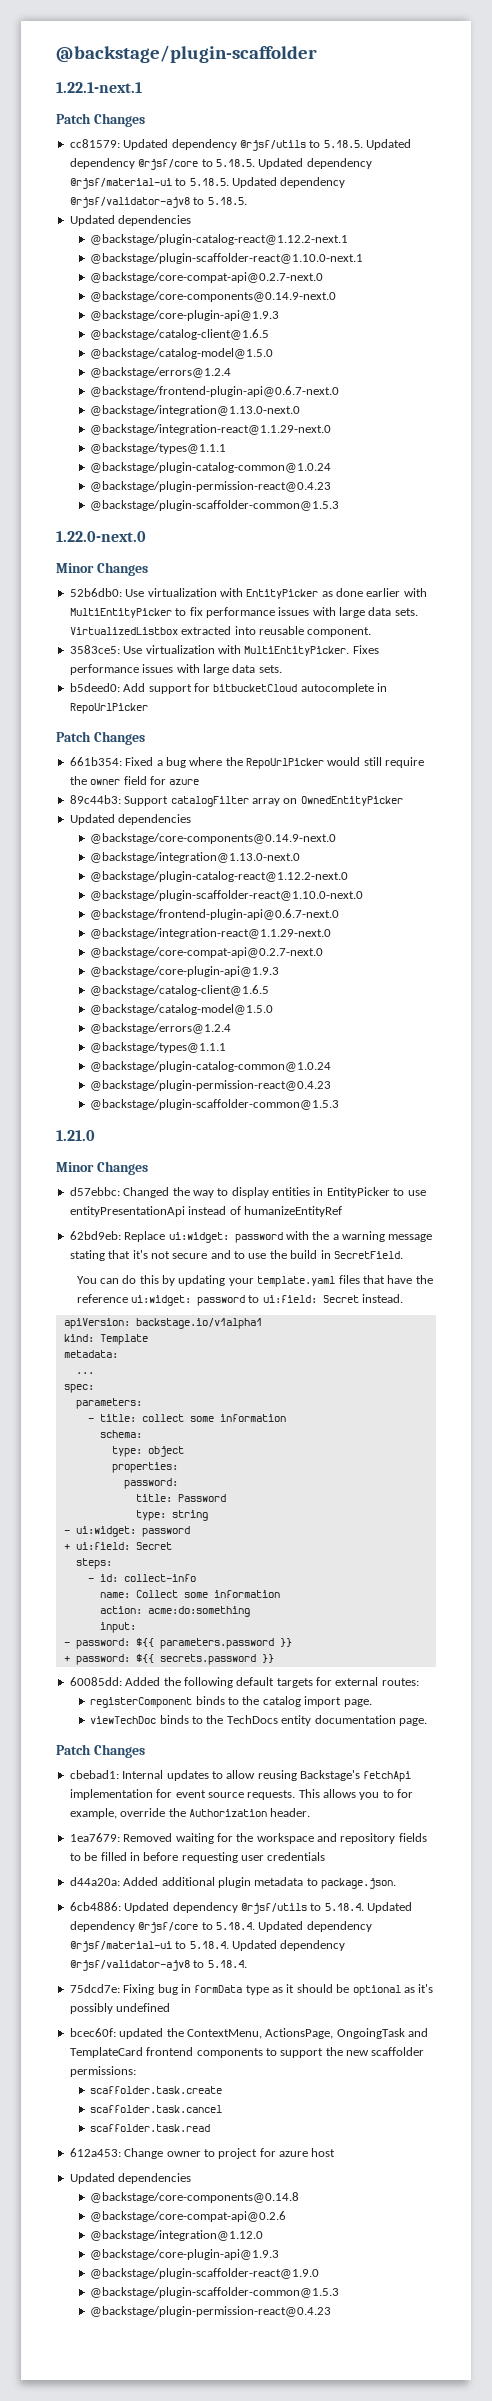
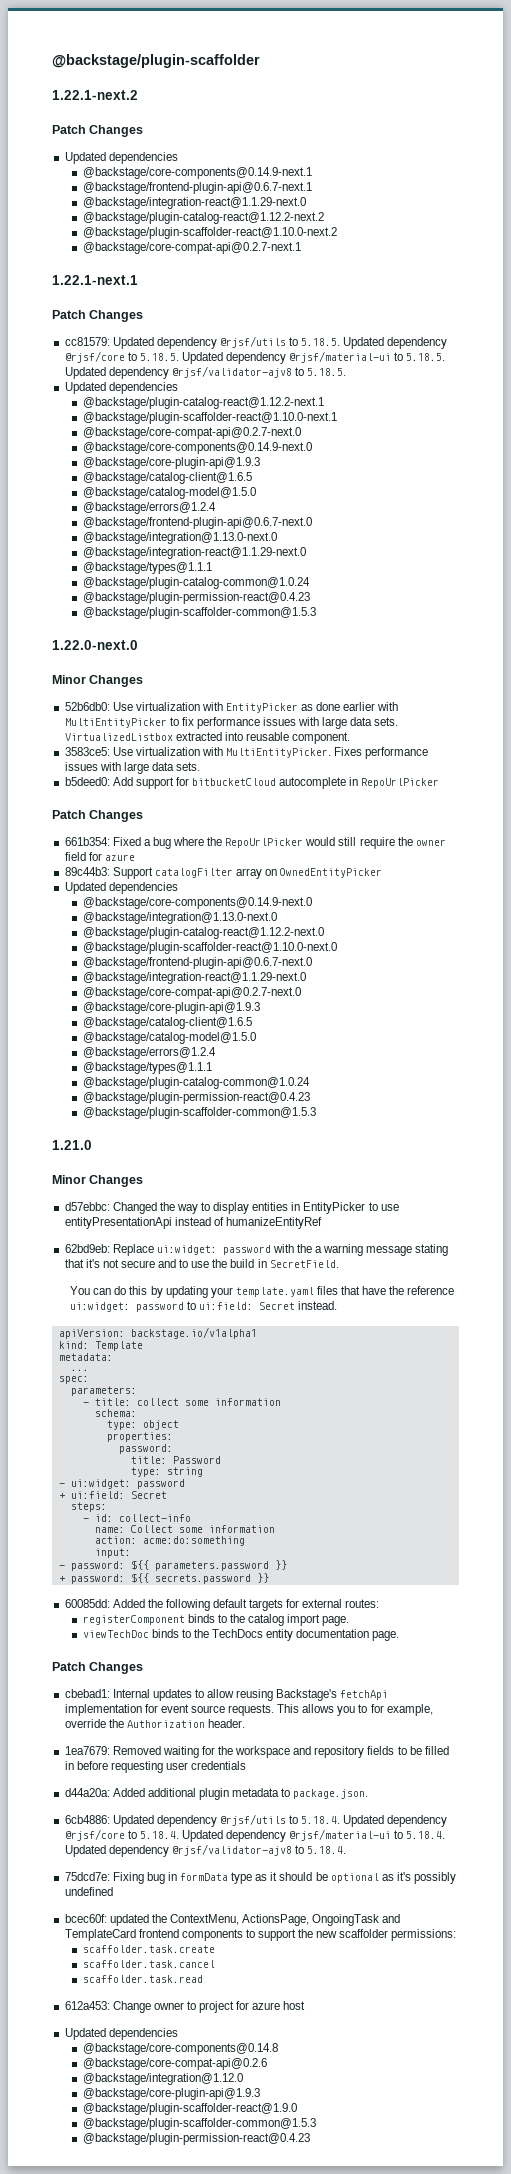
+ 1.22.1-next.2
+ Patch Changes
+ Updated dependencies
+ @backstage/core-components@0.14.9-next.1
+ @backstage/frontend-plugin-api@0.6.7-next.1
+ @backstage/integration-react@1.1.29-next.0
+ @backstage/plugin-catalog-react@1.12.2-next.2
+ @backstage/plugin-scaffolder-react@1.10.0-next.2
+ @backstage/core-compat-api@0.2.7-next.1

